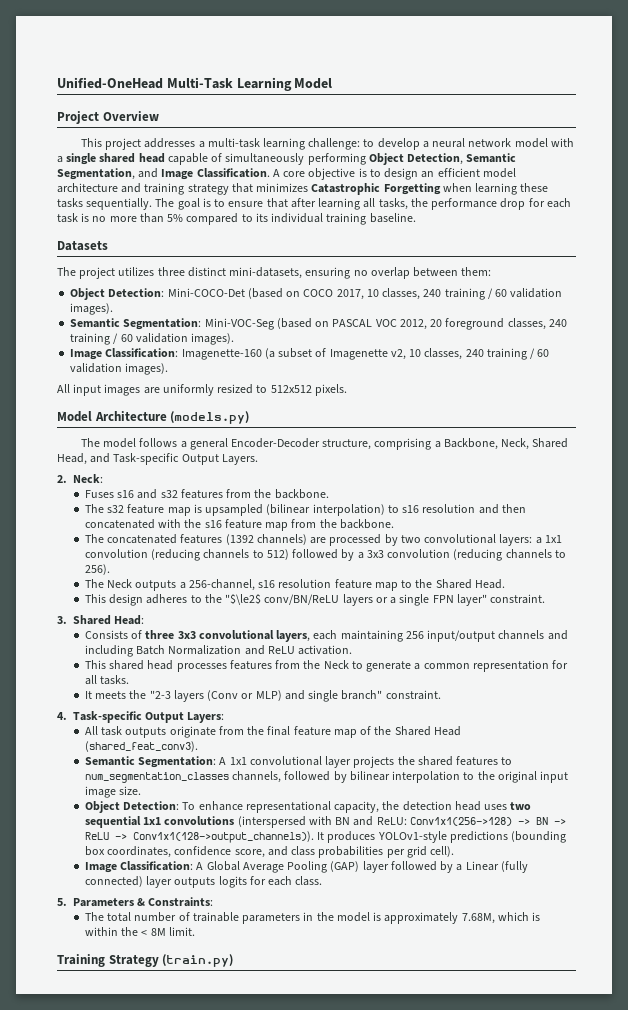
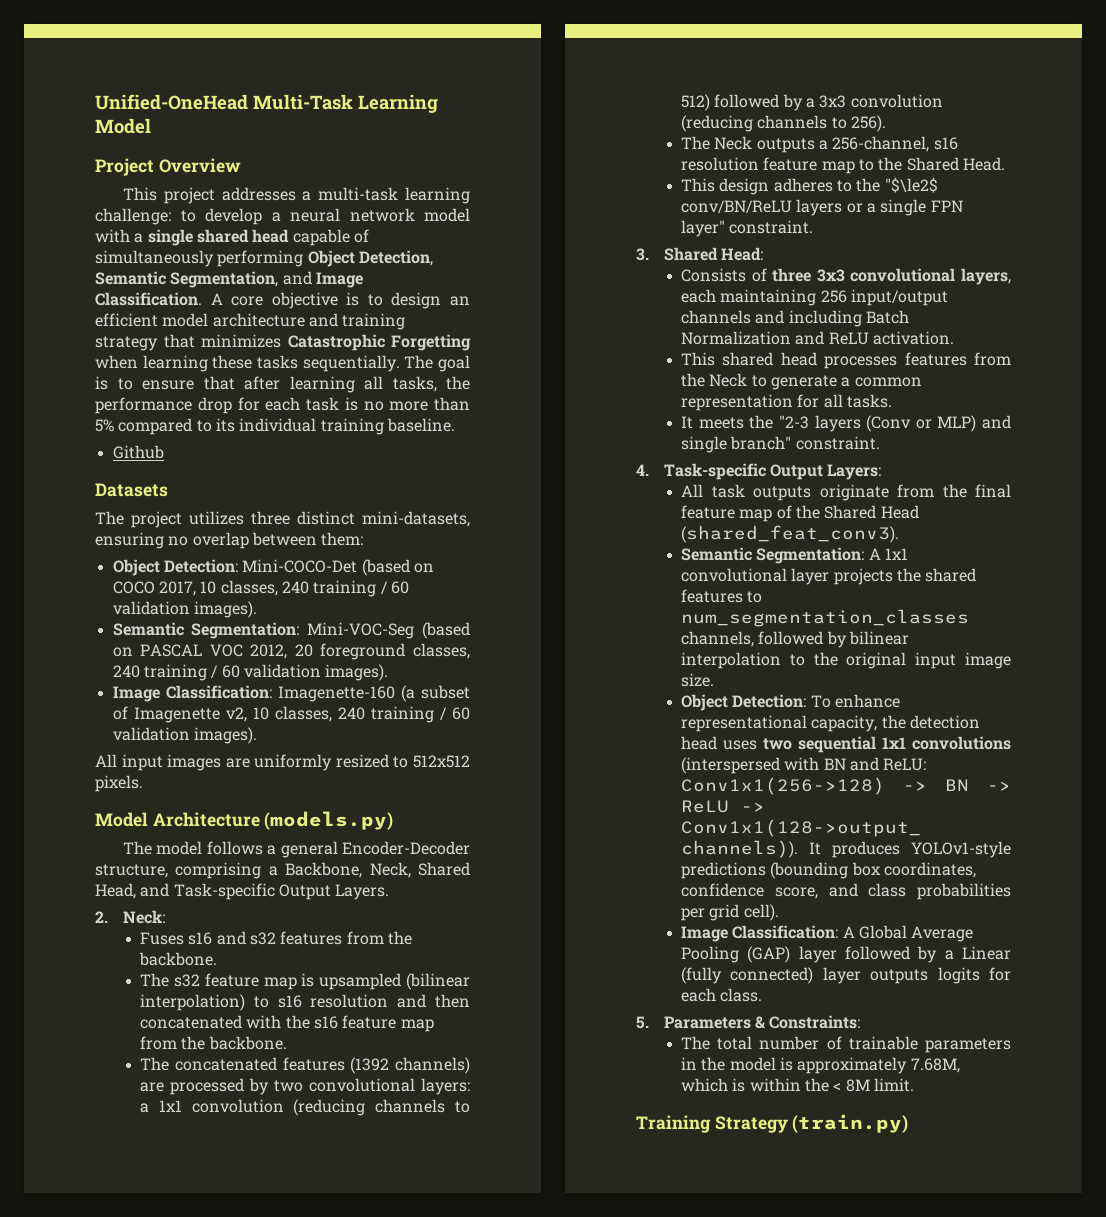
+ Github

